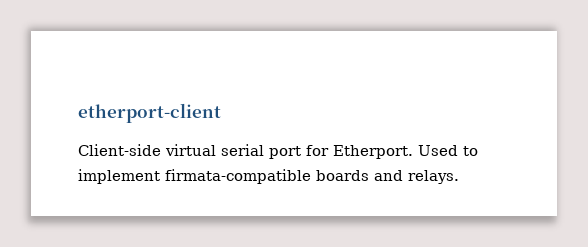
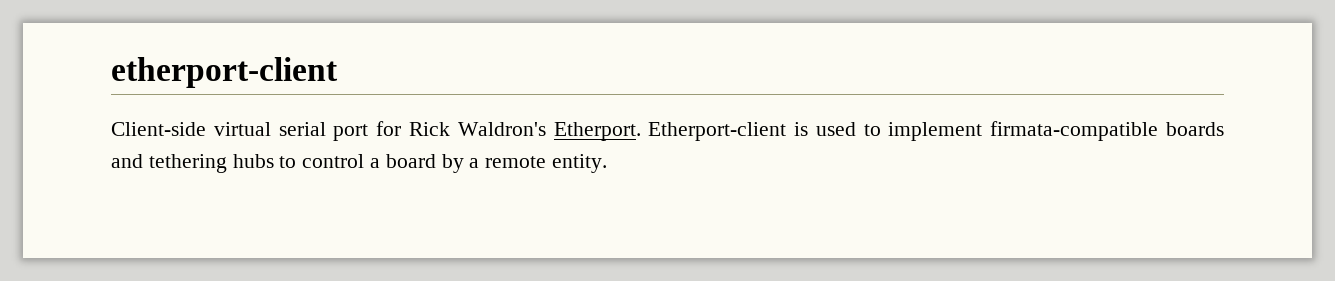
- Client-side virtual serial port for Etherport. Used to implement firmata-compatible boards and relays.
+ Client-side virtual serial port for Rick Waldron's Etherport. Etherport-client is used to implement firmata-compatible boards and tethering hubs to control a board by a remote entity.

